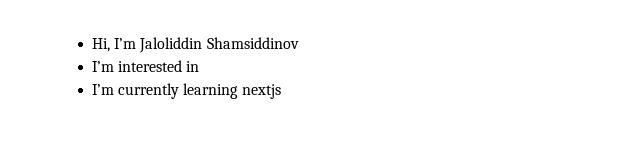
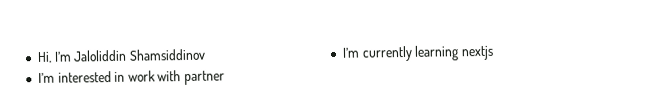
- I’m interested in
+ I’m interested in work with partner

